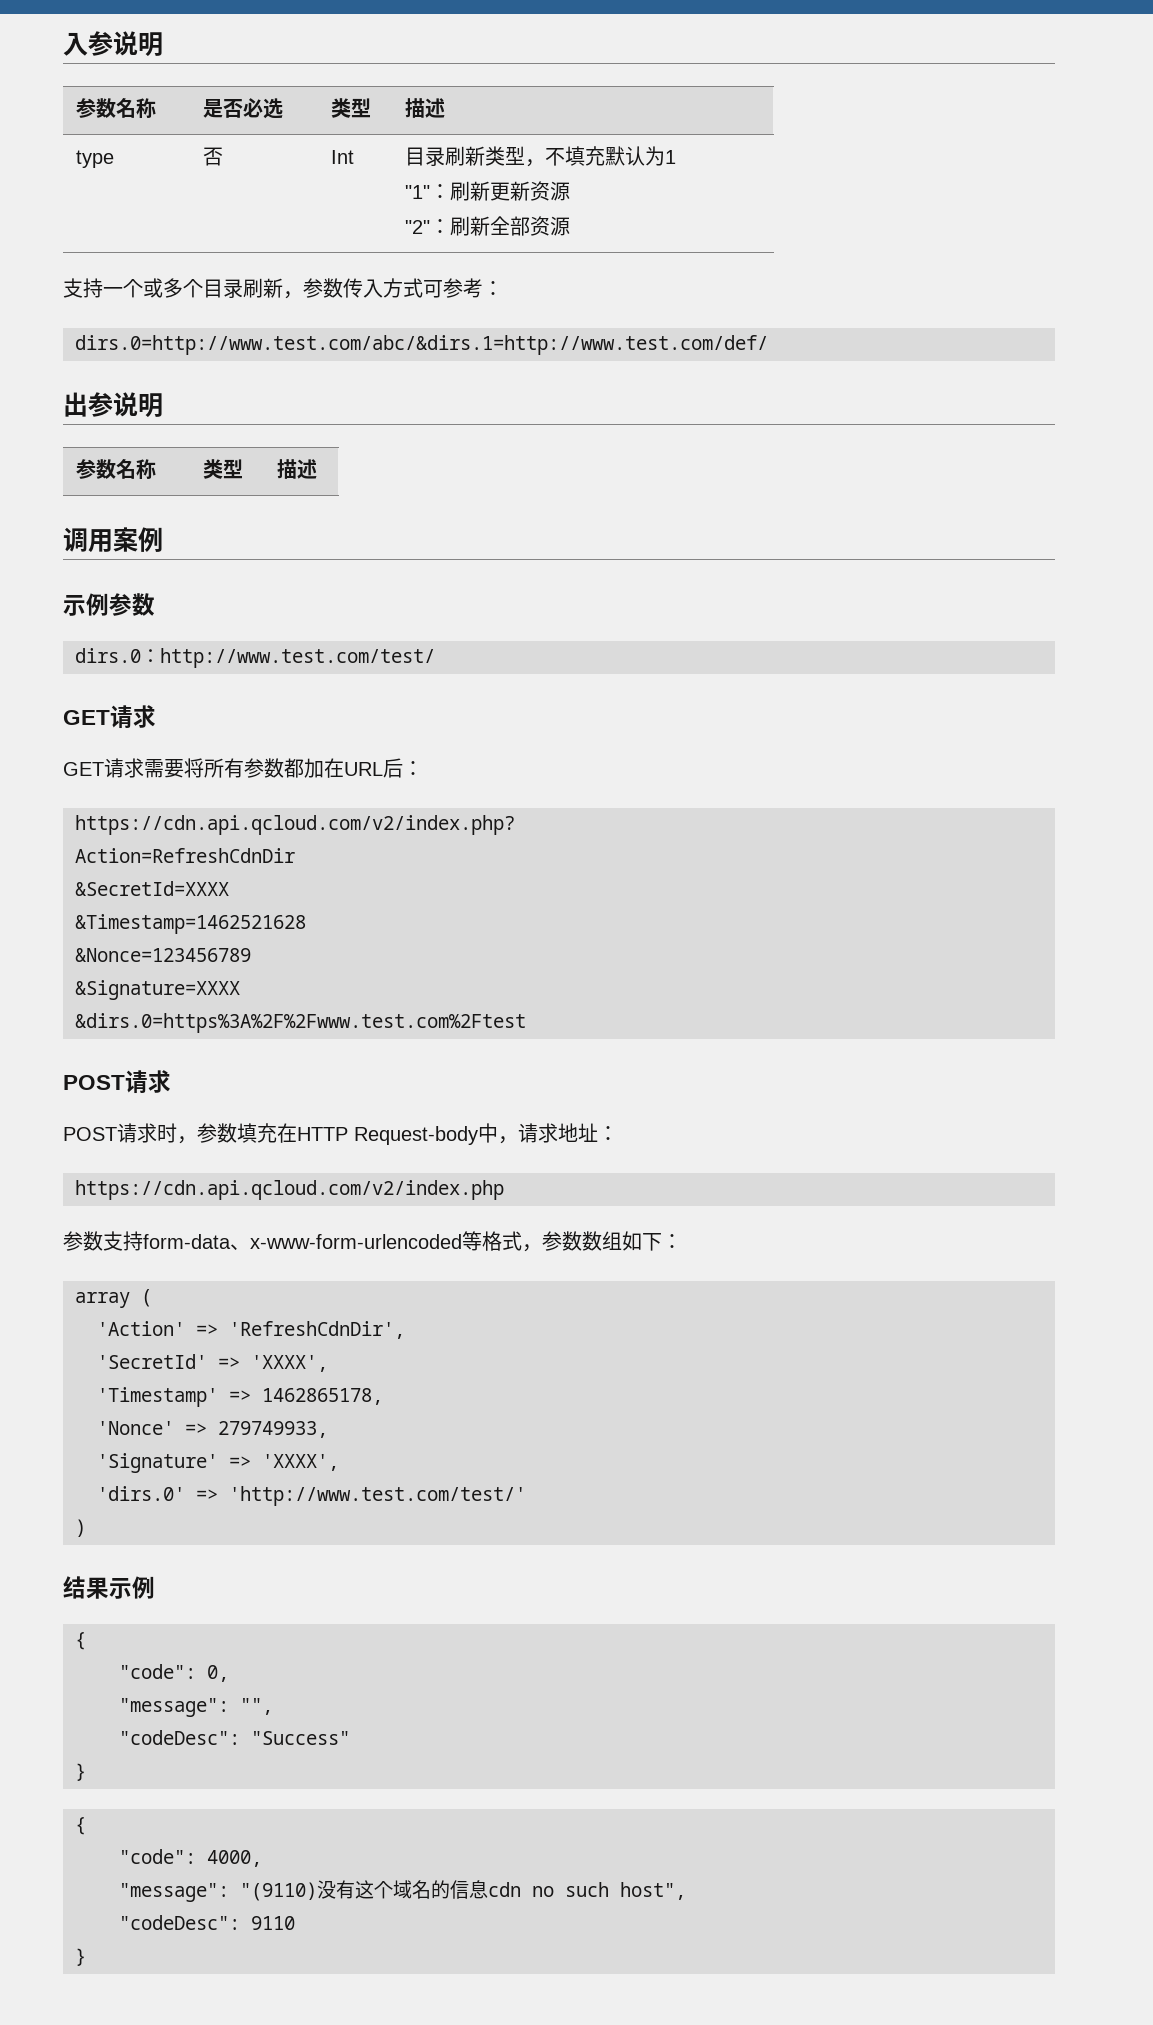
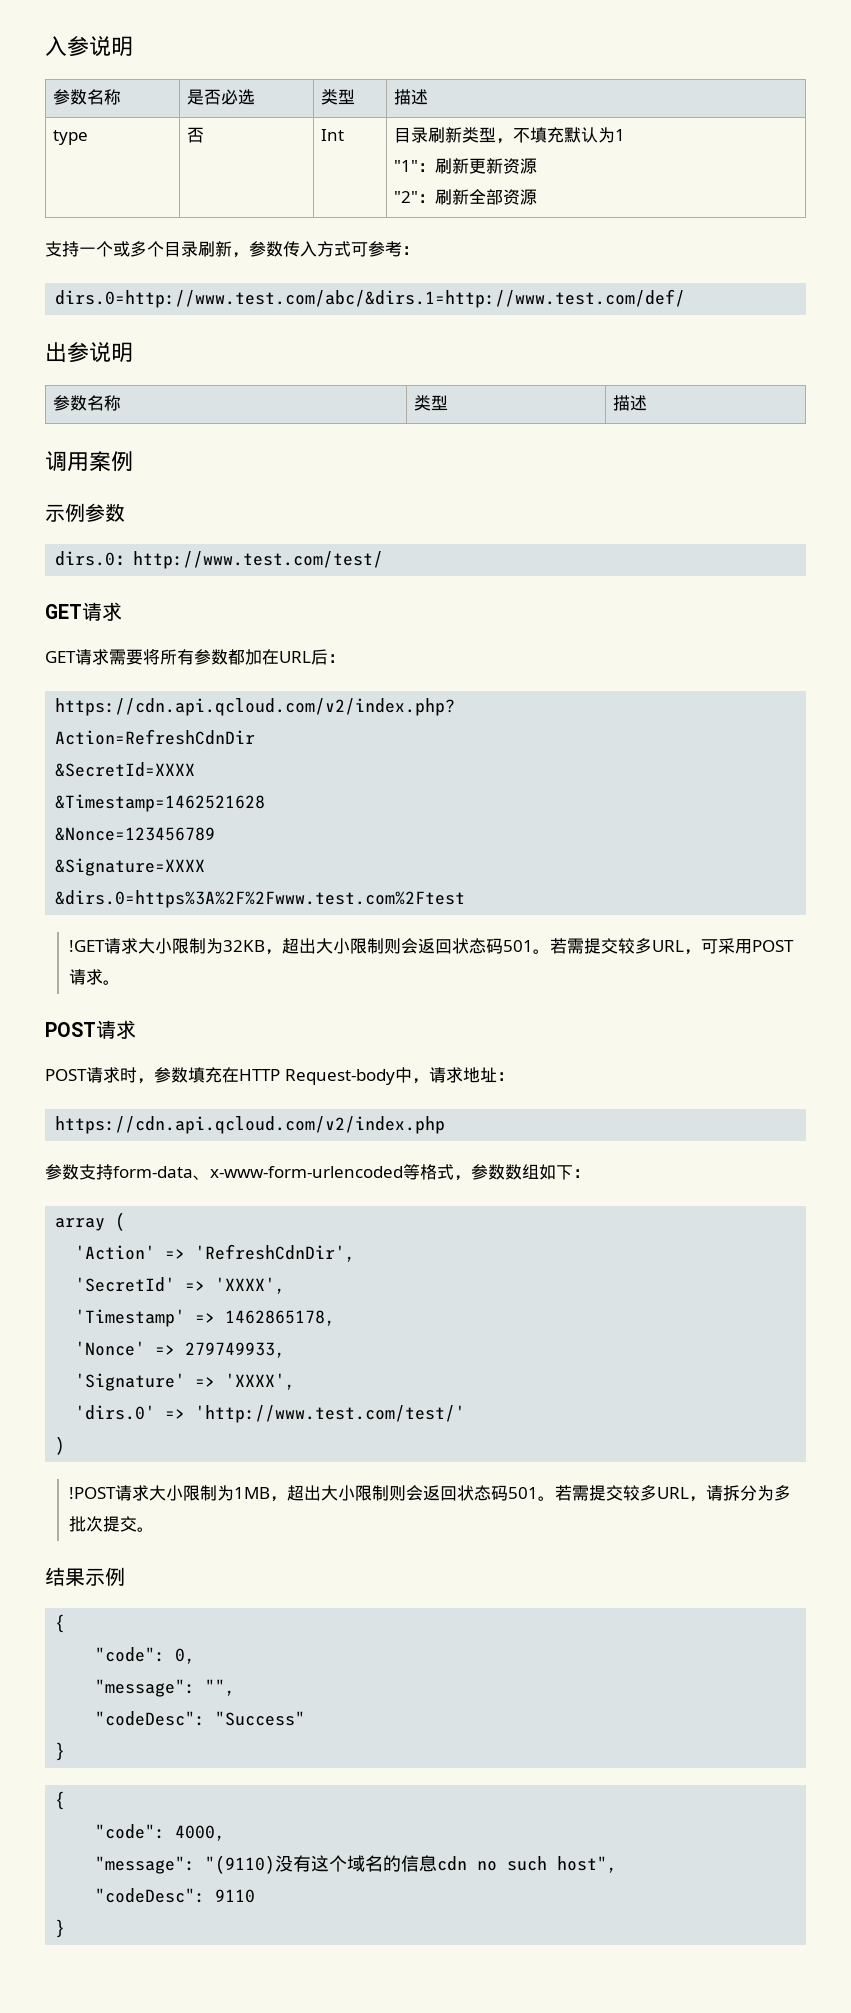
+ !GET请求大小限制为32KB，超出大小限制则会返回状态码501。若需提交较多URL，可采用POST请求。
+ !POST请求大小限制为1MB，超出大小限制则会返回状态码501。若需提交较多URL，请拆分为多批次提交。

